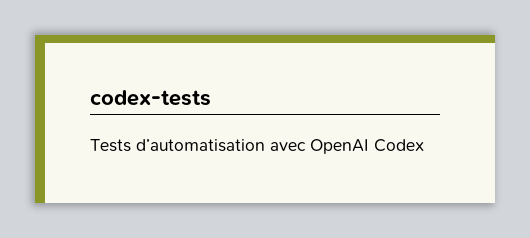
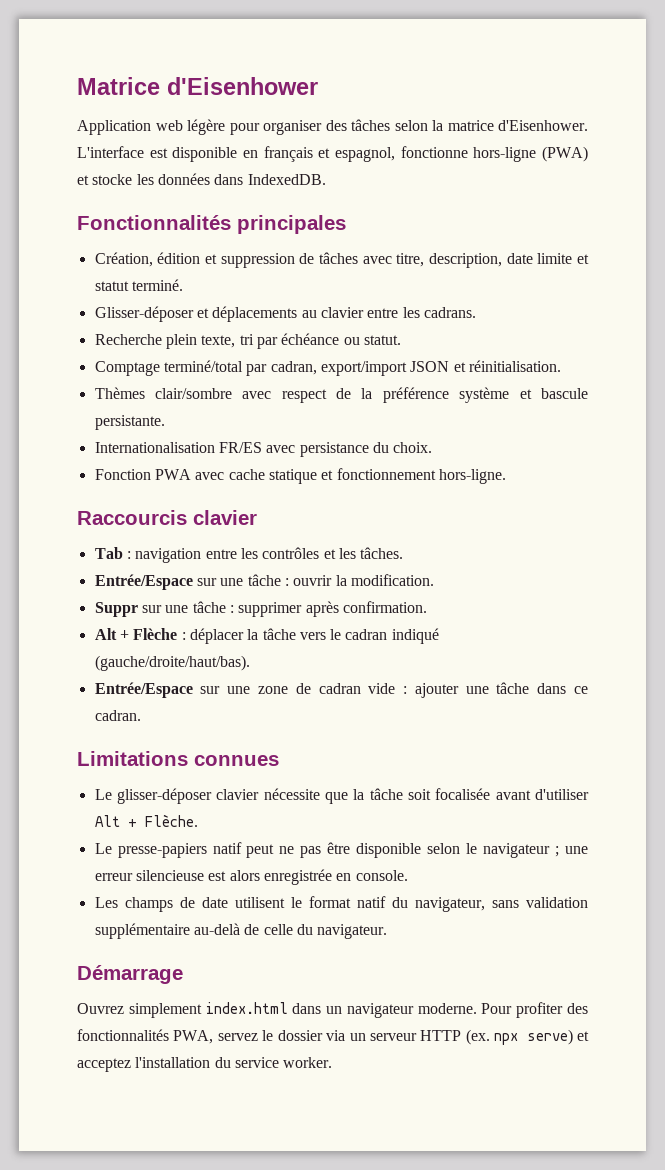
- codex-tests
- Tests d’automatisation avec OpenAI Codex
+ Matrice d'Eisenhower
+ Application web légère pour organiser des tâches selon la matrice d'Eisenhower. L'interface est disponible en français et espagnol, fonctionne hors-ligne (PWA) et stocke les données dans IndexedDB.
+ Fonctionnalités principales
+ Création, édition et suppression de tâches avec titre, description, date limite et statut terminé.
+ Glisser-déposer et déplacements au clavier entre les cadrans.
+ Recherche plein texte, tri par échéance ou statut.
+ Comptage terminé/total par cadran, export/import JSON et réinitialisation.
+ Thèmes clair/sombre avec respect de la préférence système et bascule persistante.
+ Internationalisation FR/ES avec persistance du choix.
+ Fonction PWA avec cache statique et fonctionnement hors-ligne.
+ Raccourcis clavier
+ Tab : navigation entre les contrôles et les tâches.
+ Entrée/Espace sur une tâche : ouvrir la modification.
+ Suppr sur une tâche : supprimer après confirmation.
+ Alt + Flèche : déplacer la tâche vers le cadran indiqué (gauche/droite/haut/bas).
+ Entrée/Espace sur une zone de cadran vide : ajouter une tâche dans ce cadran.
+ Limitations connues
+ Le glisser-déposer clavier nécessite que la tâche soit focalisée avant d'utiliser Alt + Flèche.
+ Le presse-papiers natif peut ne pas être disponible selon le navigateur ; une erreur silencieuse est alors enregistrée en console.
+ Les champs de date utilisent le format natif du navigateur, sans validation supplémentaire au-delà de celle du navigateur.
+ Démarrage
+ Ouvrez simplement index.html dans un navigateur moderne. Pour profiter des fonctionnalités PWA, servez le dossier via un serveur HTTP (ex. npx serve) et acceptez l'installation du service worker.

